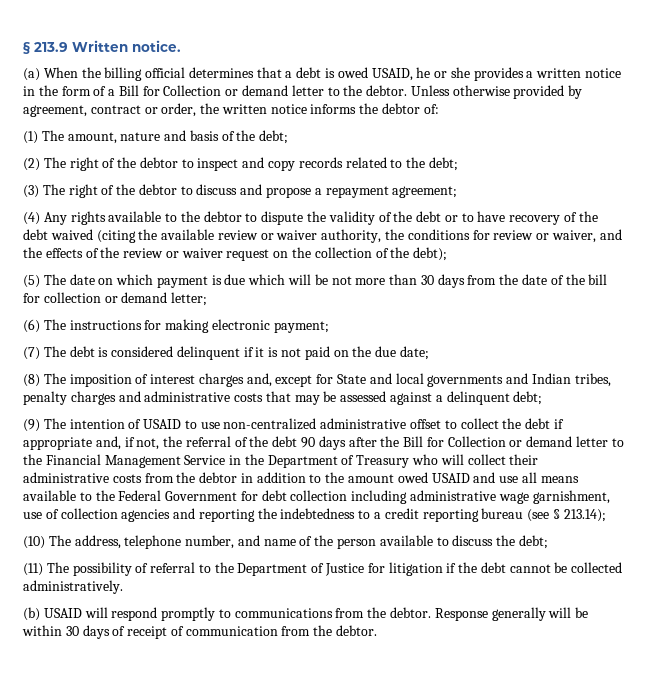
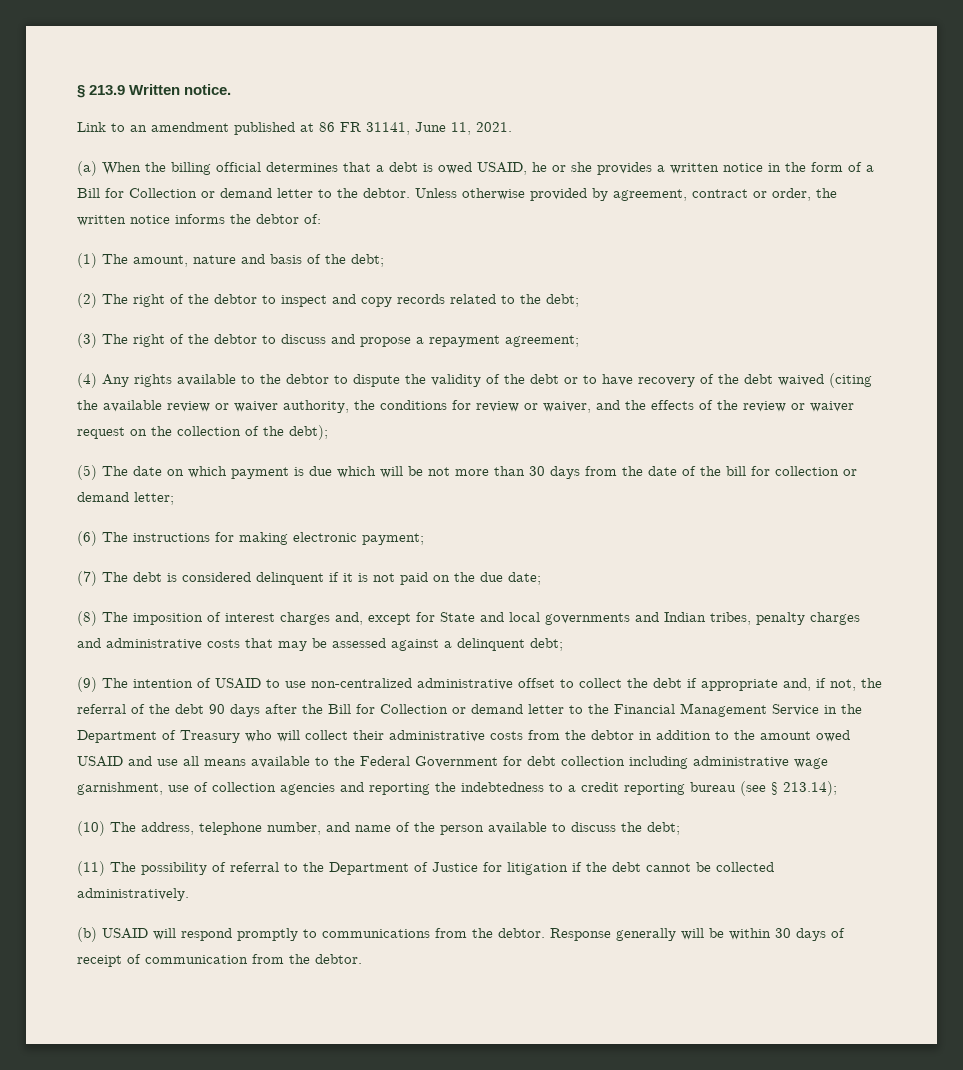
+ Link to an amendment published at 86 FR 31141, June 11, 2021.

